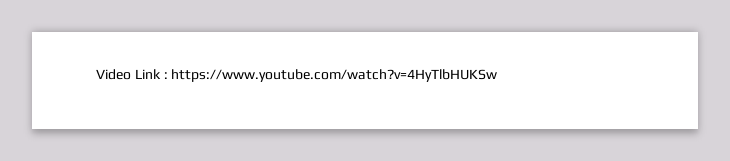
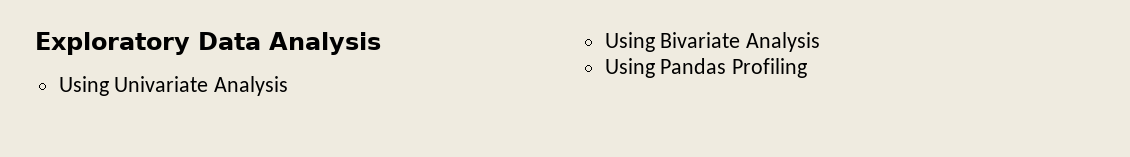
- Video Link : https://www.youtube.com/watch?v=4HyTlbHUKSw
+ Exploratory Data Analysis
+ Using Univariate Analysis
+ Using Bivariate Analysis
+ Using Pandas Profiling

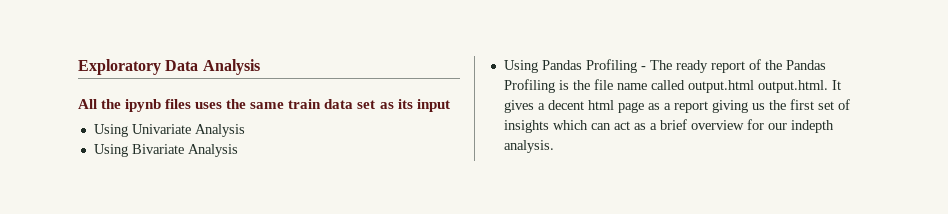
+ All the ipynb files uses the same train data set as its input
- Using Pandas Profiling
+ Using Pandas Profiling - The ready report of the Pandas Profiling is the file name called output.html output.html. It gives a decent html page as a report giving us the first set of insights which can act as a brief overview for our indepth analysis.

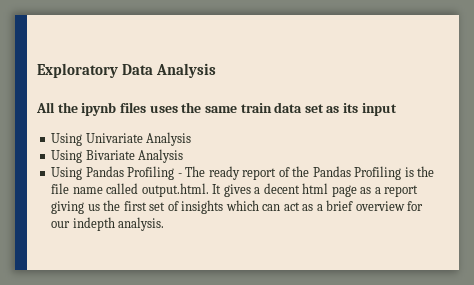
- Using Pandas Profiling - The ready report of the Pandas Profiling is the file name called output.html output.html. It gives a decent html page as a report giving us the first set of insights which can act as a brief overview for our indepth analysis.
+ Using Pandas Profiling - The ready report of the Pandas Profiling is the file name called output.html. It gives a decent html page as a report giving us the first set of insights which can act as a brief overview for our indepth analysis.

